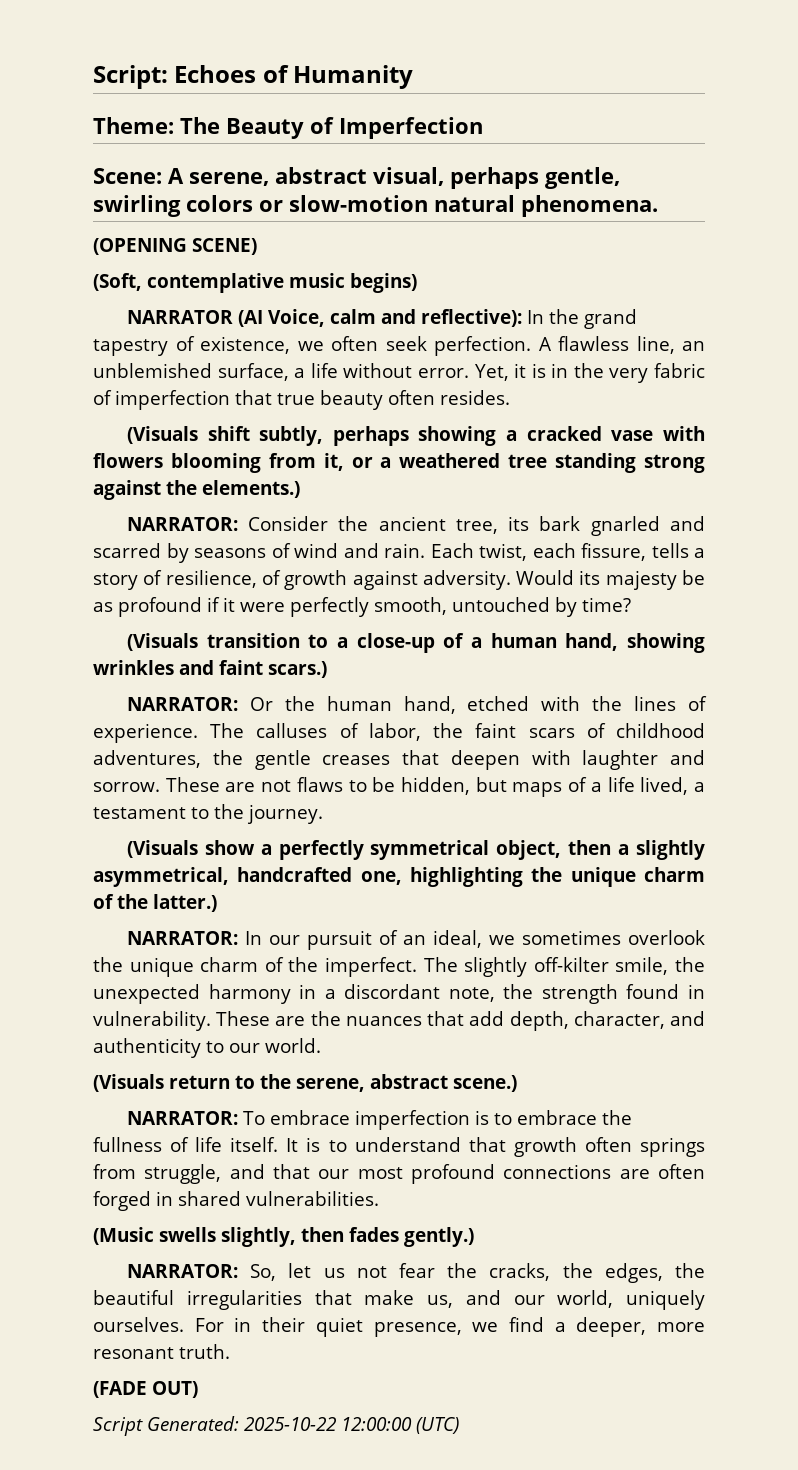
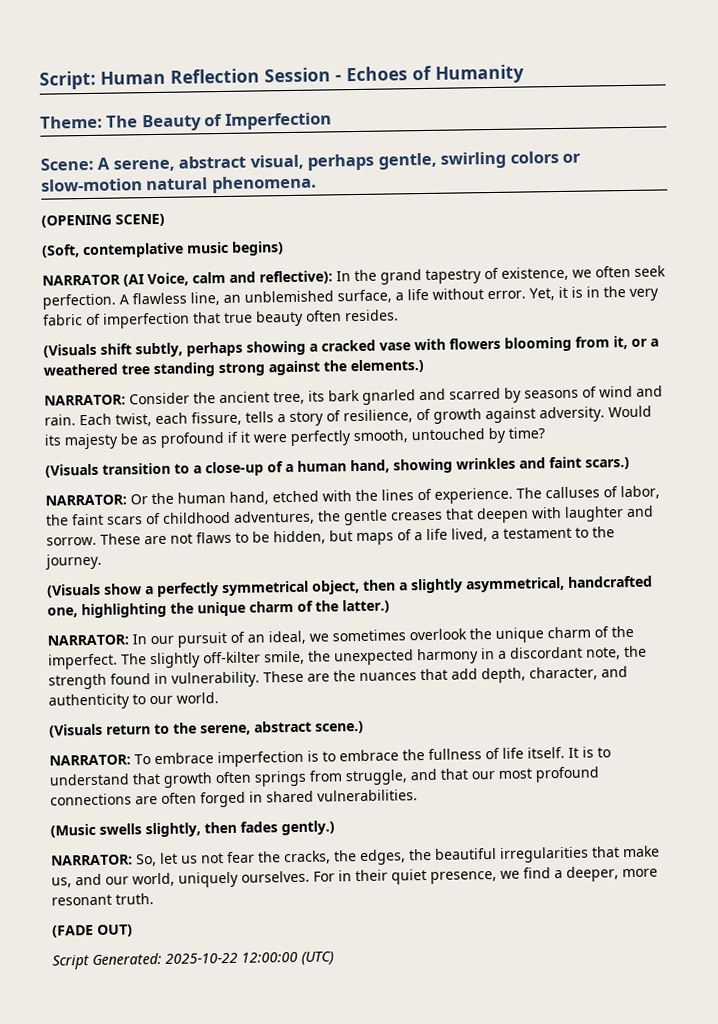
- Script: Echoes of Humanity
+ Script: Human Reflection Session - Echoes of Humanity

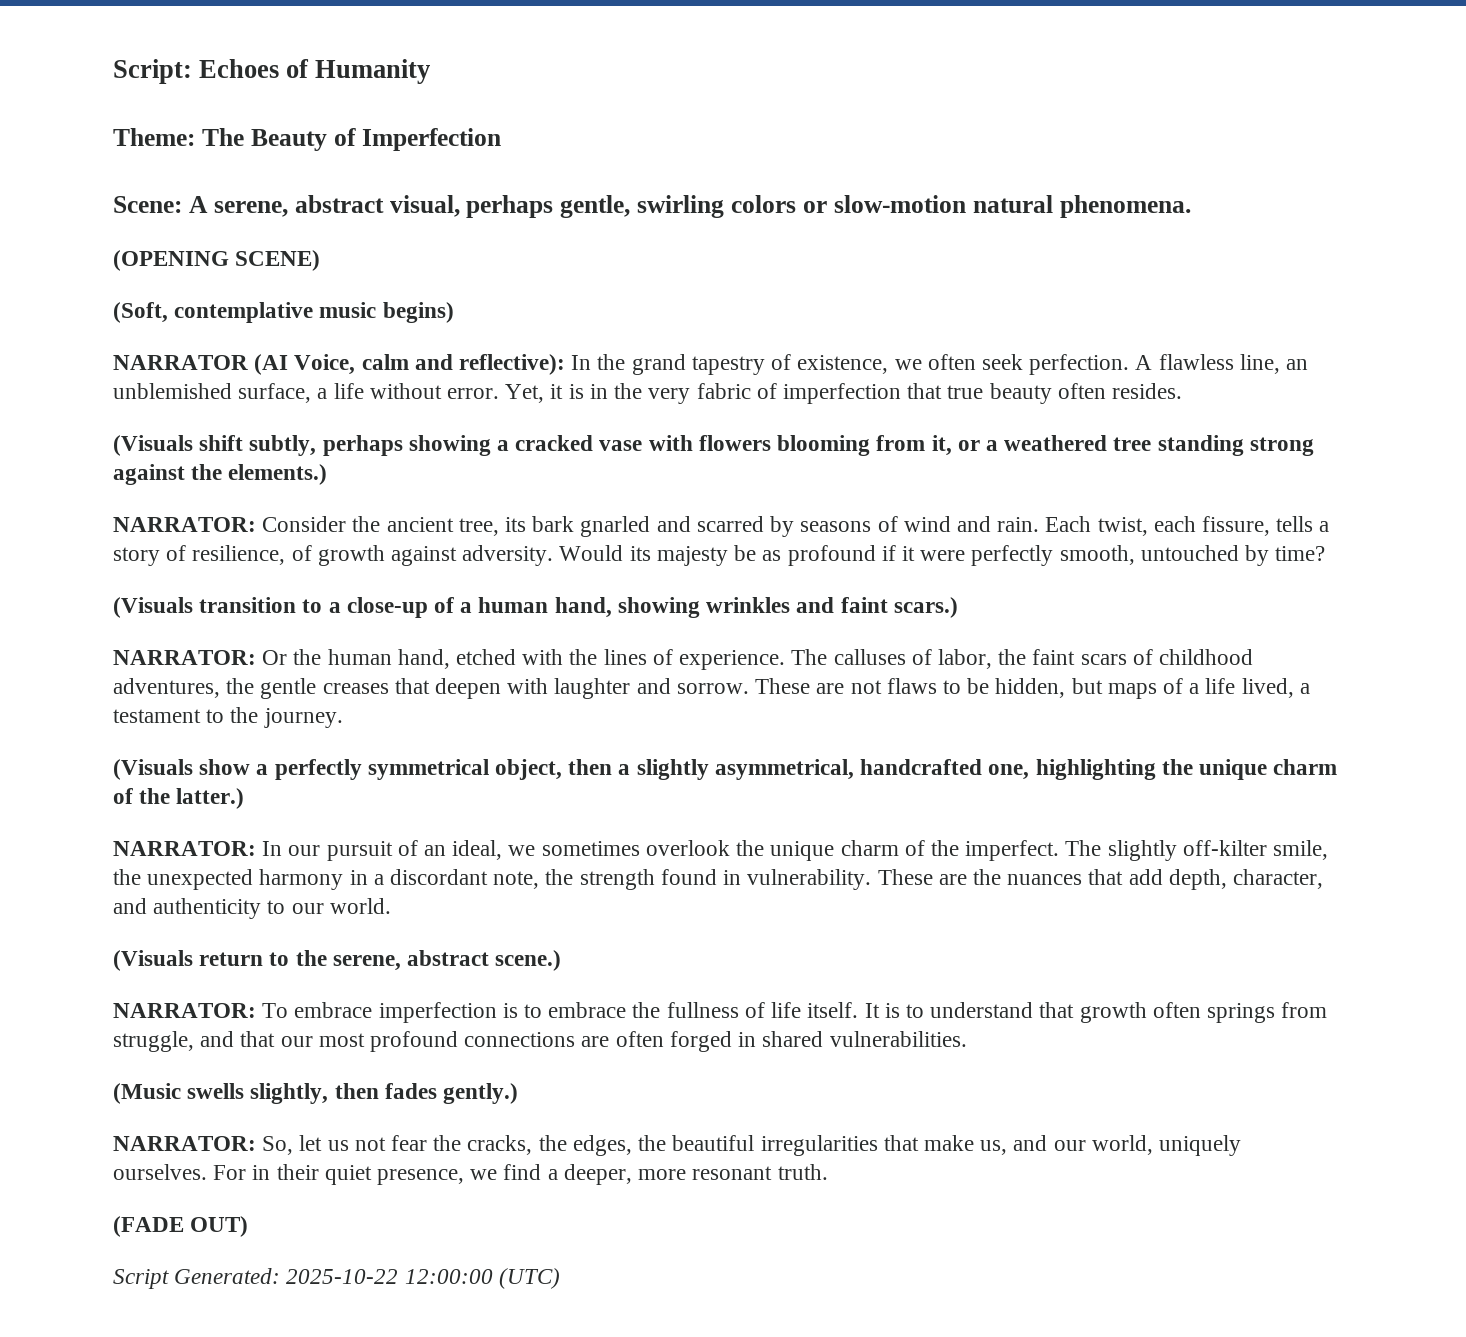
- Script: Human Reflection Session - Echoes of Humanity
+ Script: Echoes of Humanity

